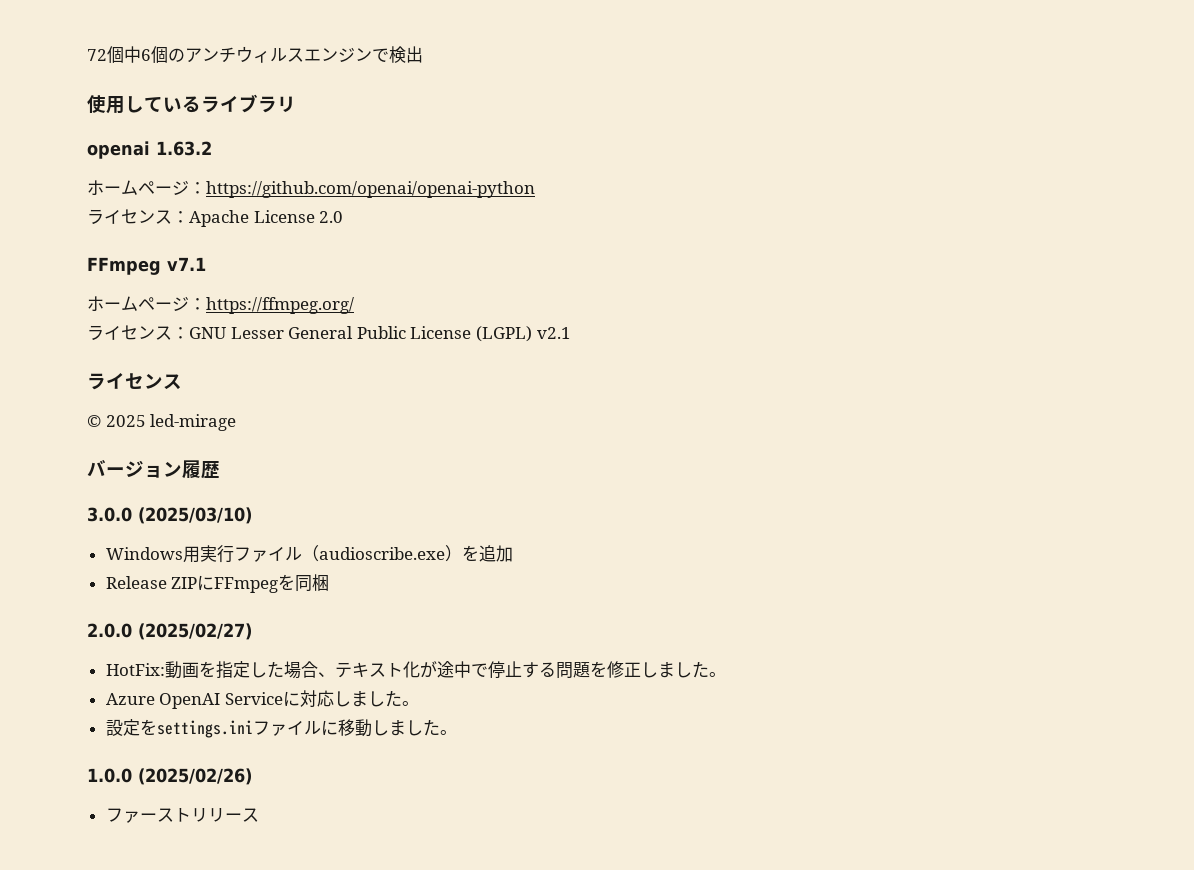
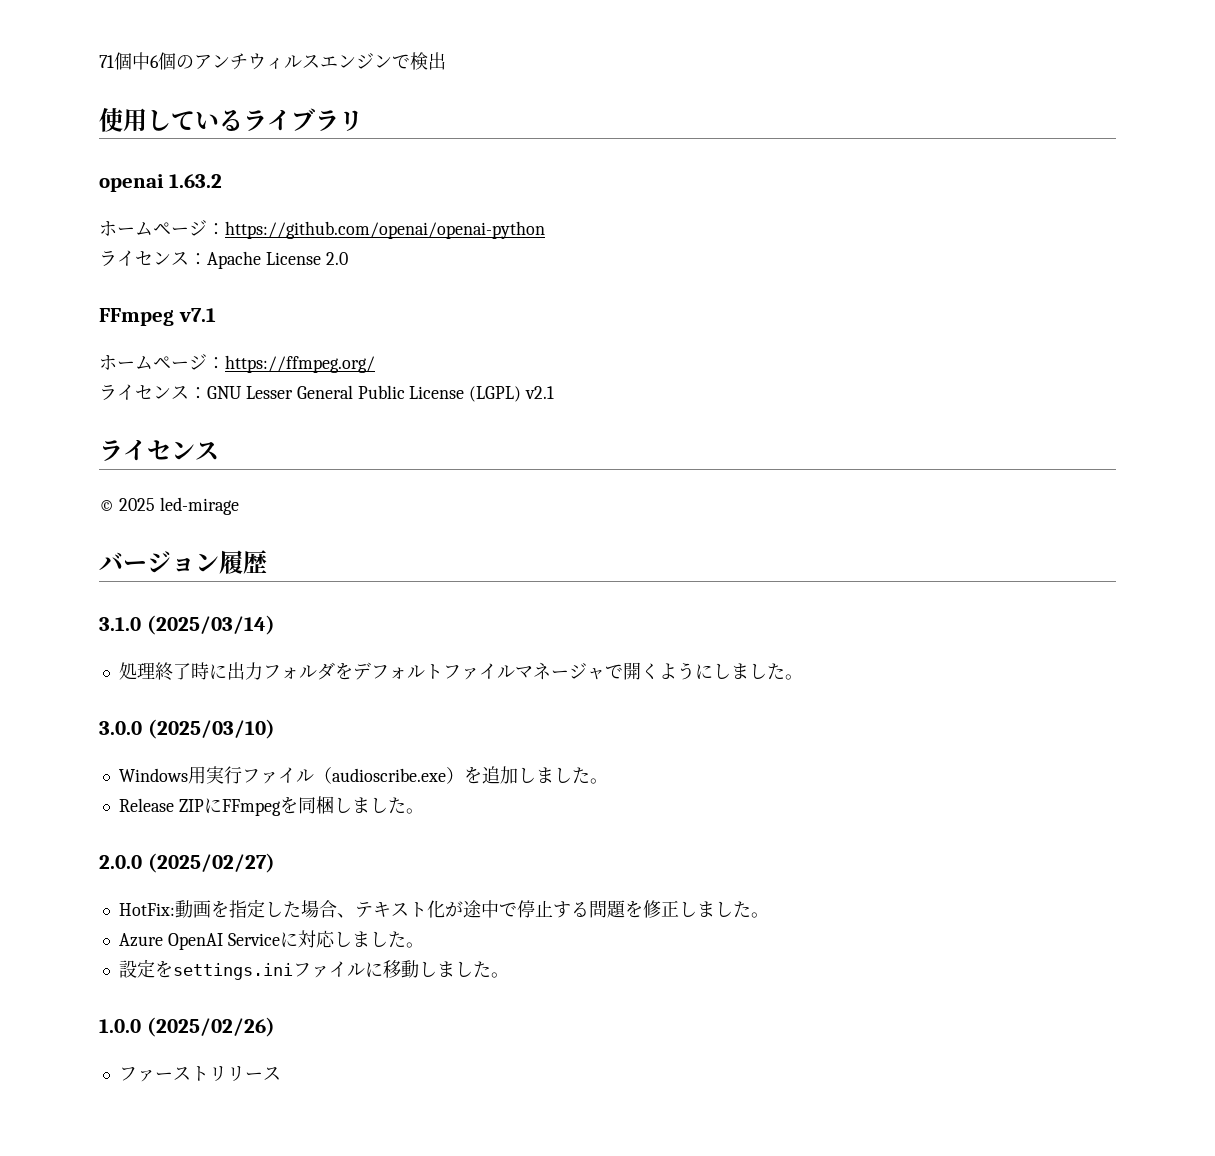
- 72個中6個のアンチウィルスエンジンで検出
+ 71個中6個のアンチウィルスエンジンで検出
+ 3.1.0 (2025/03/14)
+ 処理終了時に出力フォルダをデフォルトファイルマネージャで開くようにしました。
- Windows用実行ファイル（audioscribe.exe）を追加
+ Windows用実行ファイル（audioscribe.exe）を追加しました。
- Release ZIPにFFmpegを同梱
+ Release ZIPにFFmpegを同梱しました。

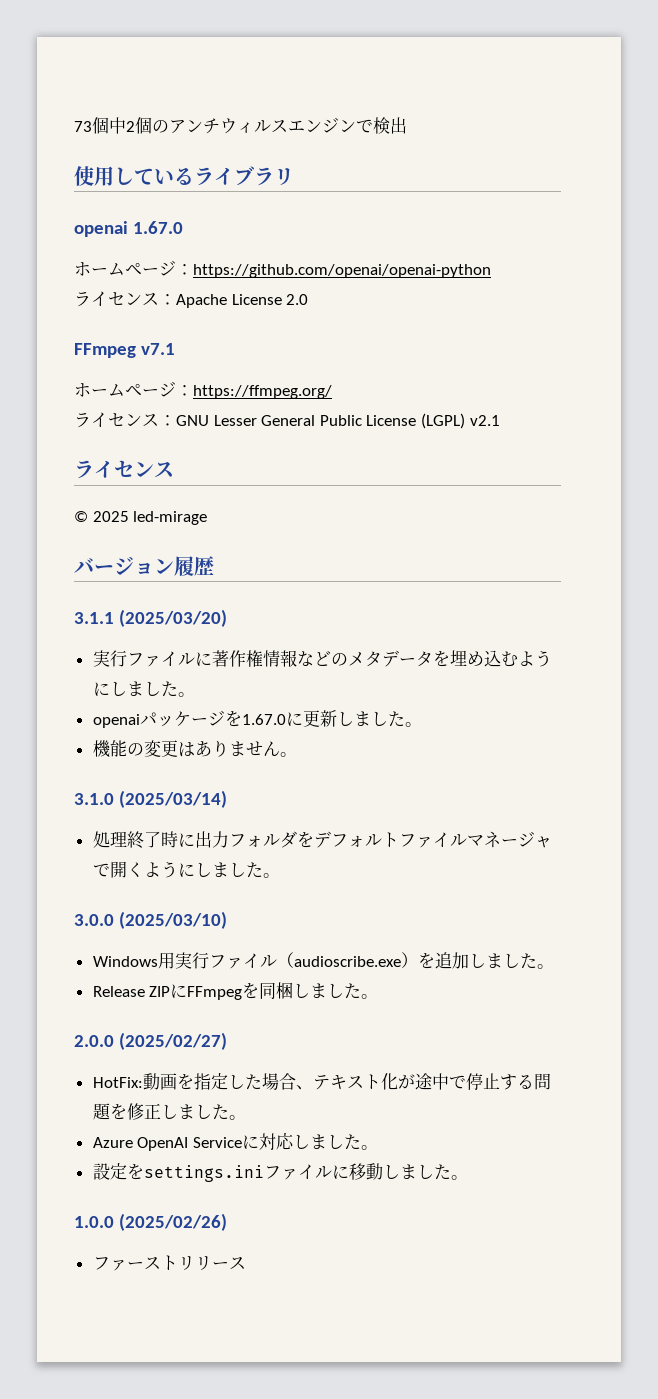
- 71個中6個のアンチウィルスエンジンで検出
+ 73個中2個のアンチウィルスエンジンで検出
- openai 1.63.2
+ openai 1.67.0
+ 3.1.1 (2025/03/20)
+ 実行ファイルに著作権情報などのメタデータを埋め込むようにしました。
+ openaiパッケージを1.67.0に更新しました。
+ 機能の変更はありません。

